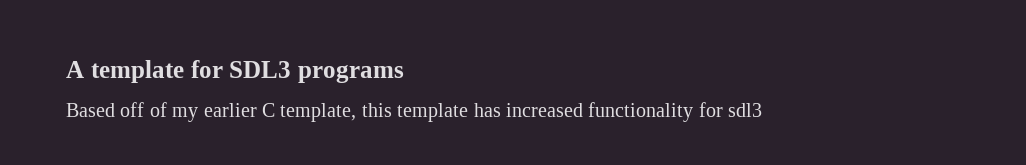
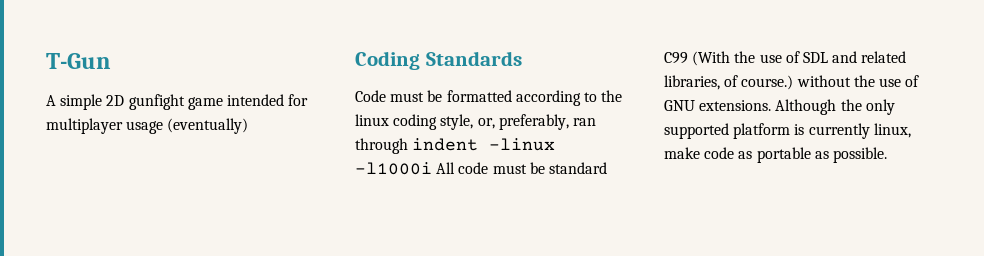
- A template for SDL3 programs
- Based off of my earlier C template, this template has increased functionality for sdl3
+ T-Gun
+ A simple 2D gunfight game intended for multiplayer usage (eventually)
+ Coding Standards
+ Code must be formatted according to the linux coding style, or, preferably, ran through indent -linux -l1000i All code must be standard C99 (With the use of SDL and related libraries, of course.) without the use of GNU extensions. Although the only supported platform is currently linux, make code as portable as possible.

